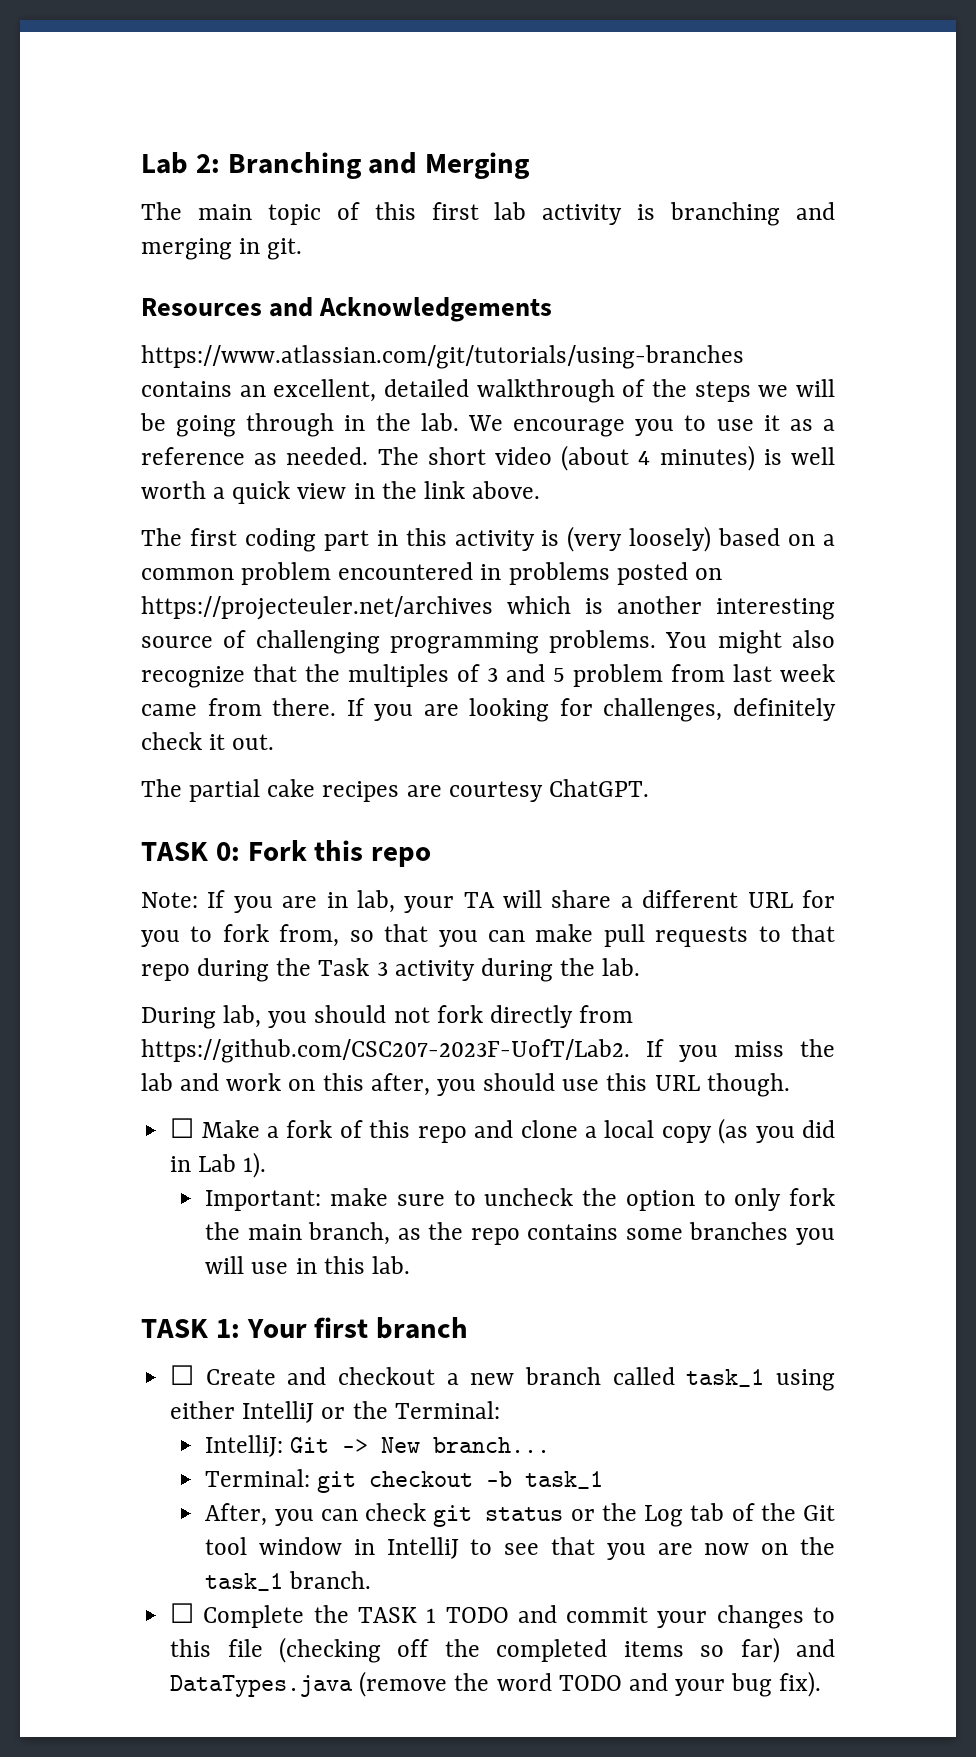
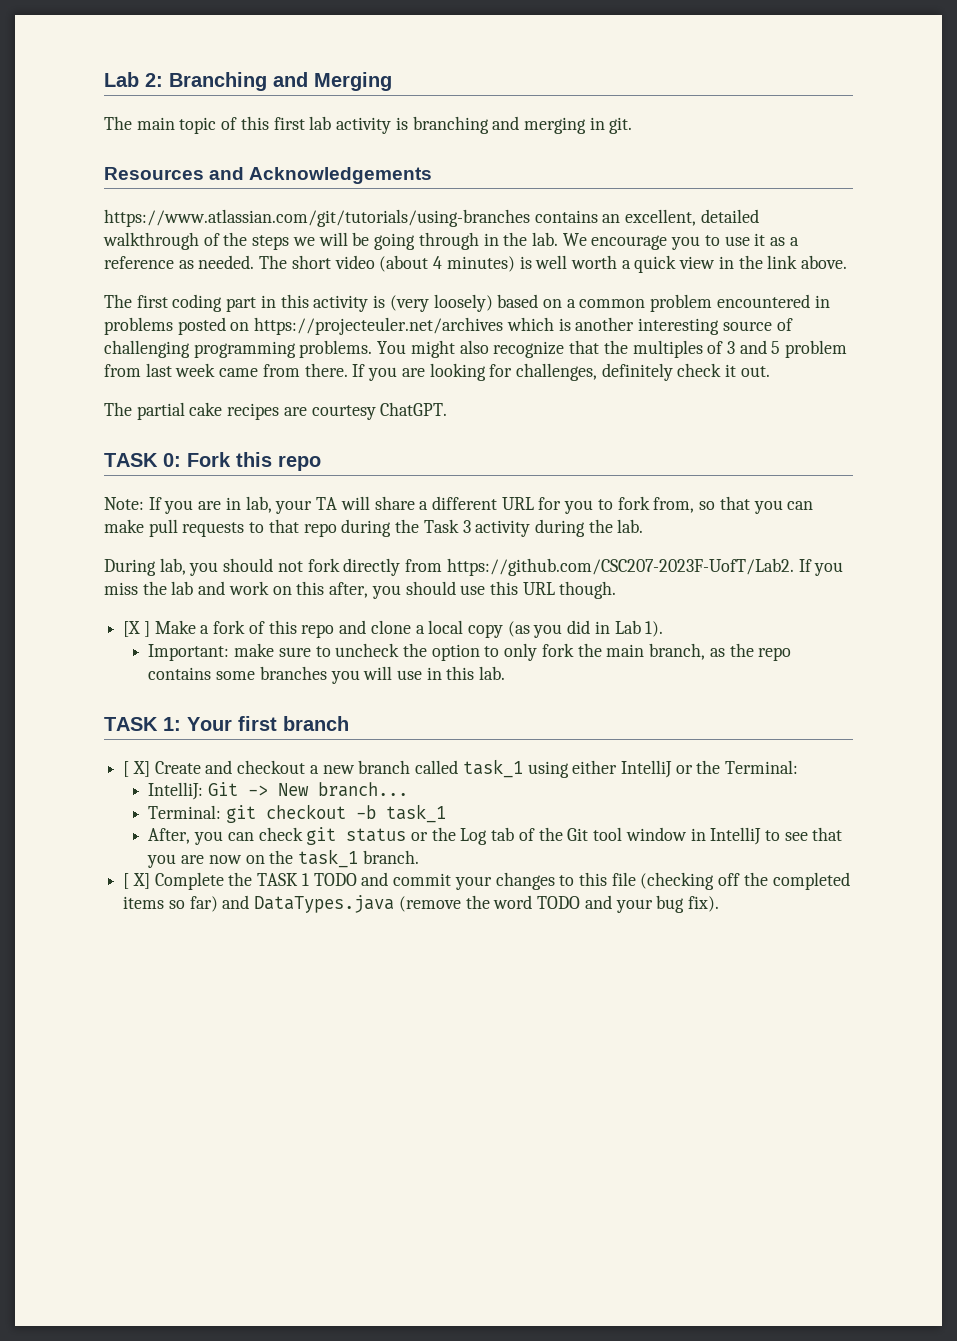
- ☐ Make a fork of this repo and clone a local copy (as you did in Lab 1).
+ [X ] Make a fork of this repo and clone a local copy (as you did in Lab 1).
- ☐ Create and checkout a new branch called task_1 using either IntelliJ or the Terminal:
+ [ X] Create and checkout a new branch called task_1 using either IntelliJ or the Terminal:
- ☐ Complete the TASK 1 TODO and commit your changes to this file (checking off the completed items so far) and DataTypes.java (remove the word TODO and your bug fix).
+ [ X] Complete the TASK 1 TODO and commit your changes to this file (checking off the completed items so far) and DataTypes.java (remove the word TODO and your bug fix).

